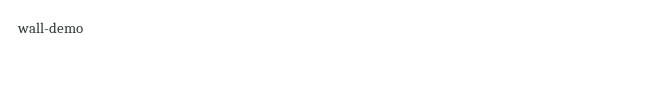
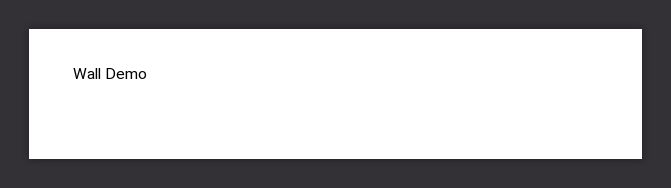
- wall-demo
+ Wall Demo

